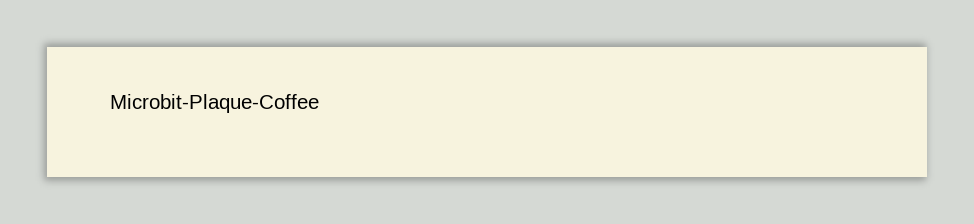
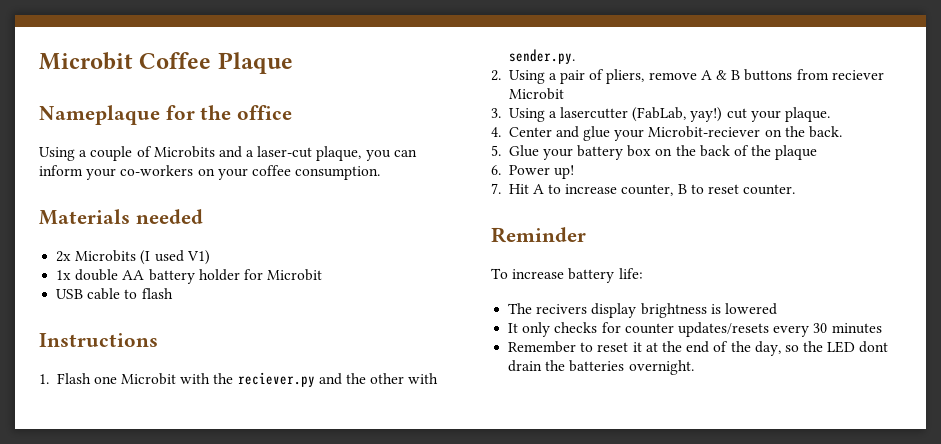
- Microbit-Plaque-Coffee
+ Microbit Coffee Plaque
+ Nameplaque for the office
+ Using a couple of Microbits and a laser-cut plaque, you can inform your co-workers on your coffee consumption.
+ Materials needed
+ 2x Microbits (I used V1)
+ 1x double AA battery holder for Microbit
+ USB cable to flash
+ Instructions
+ 1. Flash one Microbit with the reciever.py and the other with sender.py.
+ 2. Using a pair of pliers, remove A & B buttons from reciever Microbit
+ 3. Using a lasercutter (FabLab, yay!) cut your plaque.
+ 4. Center and glue your Microbit-reciever on the back.
+ 5. Glue your battery box on the back of the plaque
+ 6. Power up!
+ 7. Hit A to increase counter, B to reset counter.
+ Reminder
+ To increase battery life:
+ The recivers display brightness is lowered
+ It only checks for counter updates/resets every 30 minutes
+ Remember to reset it at the end of the day, so the LED dont drain the batteries overnight.

